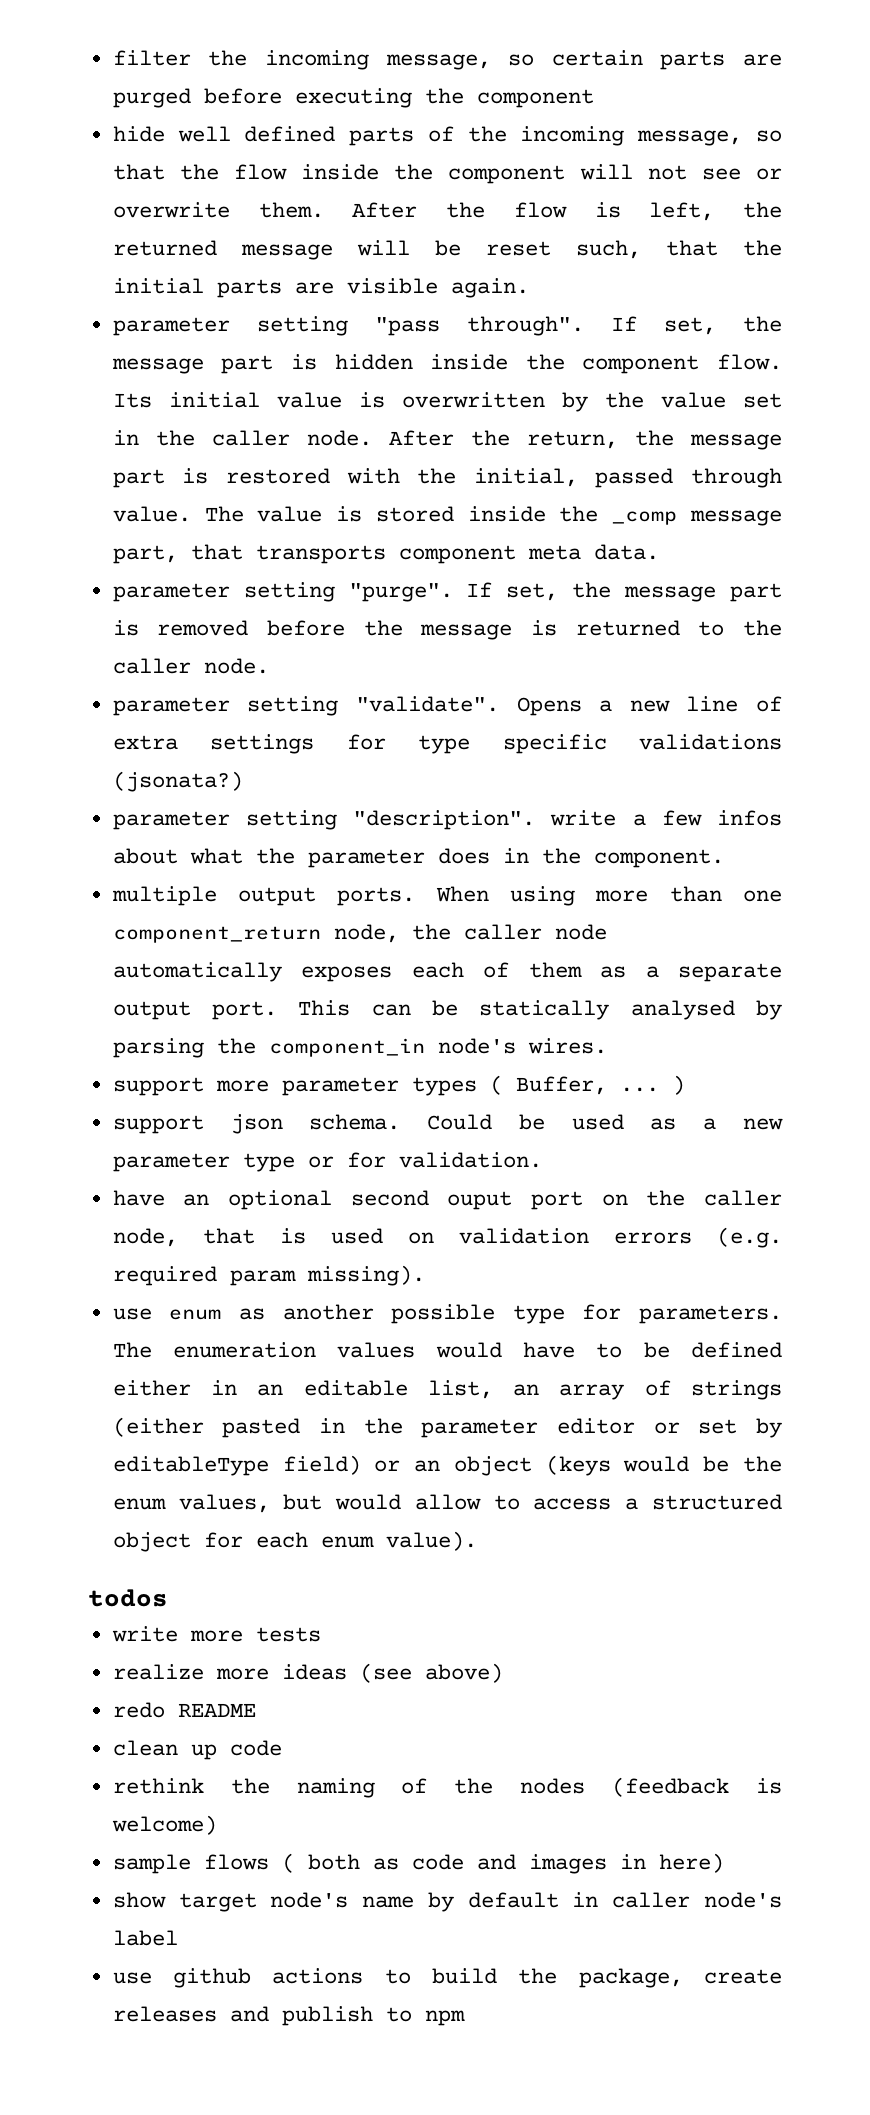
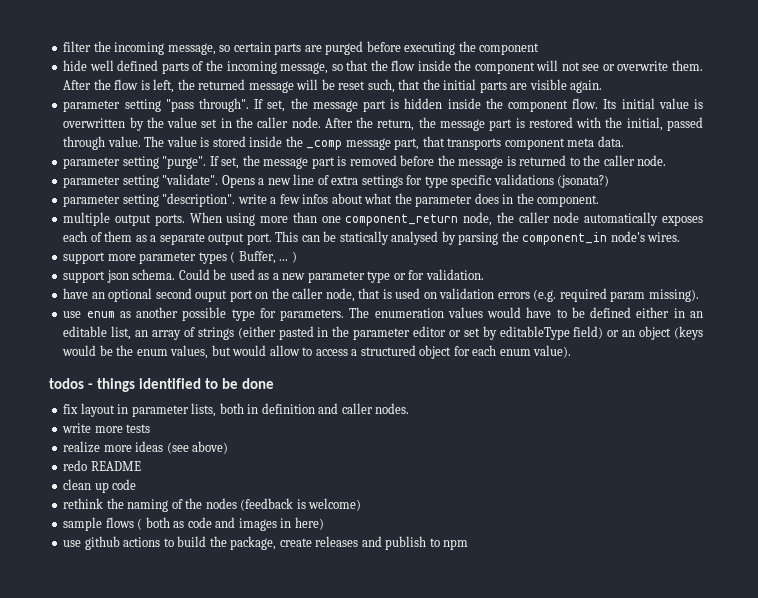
- todos
+ todos - things identified to be done
+ fix layout in parameter lists, both in definition and caller nodes.
- show target node's name by default in caller node's label

